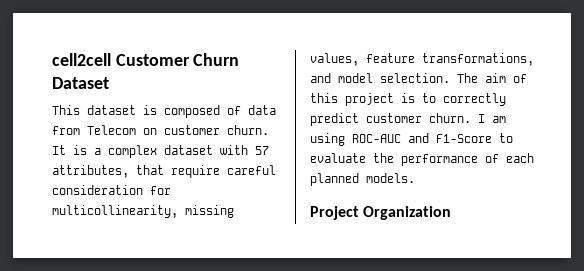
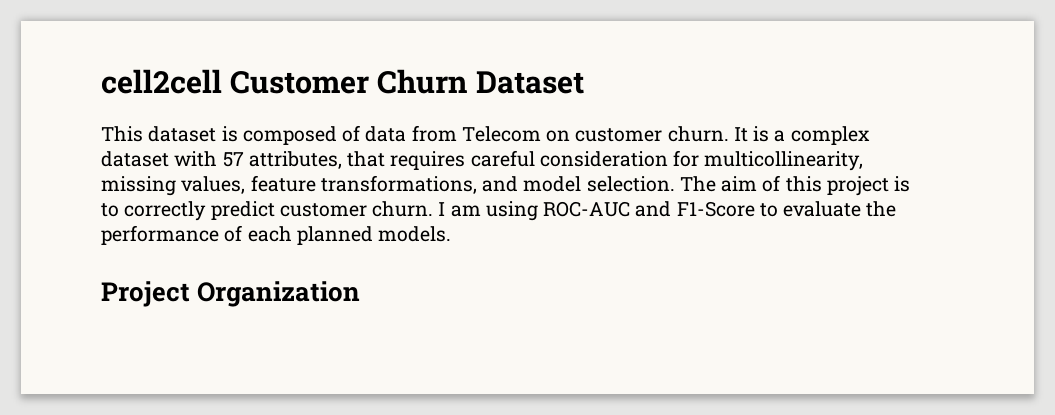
- It is a complex dataset with 57 attributes, that require careful consideration for multicollinearity, missing values, feature transformations, and model selection.
+ It is a complex dataset with 57 attributes, that requires careful consideration for multicollinearity, missing values, feature transformations, and model selection.

